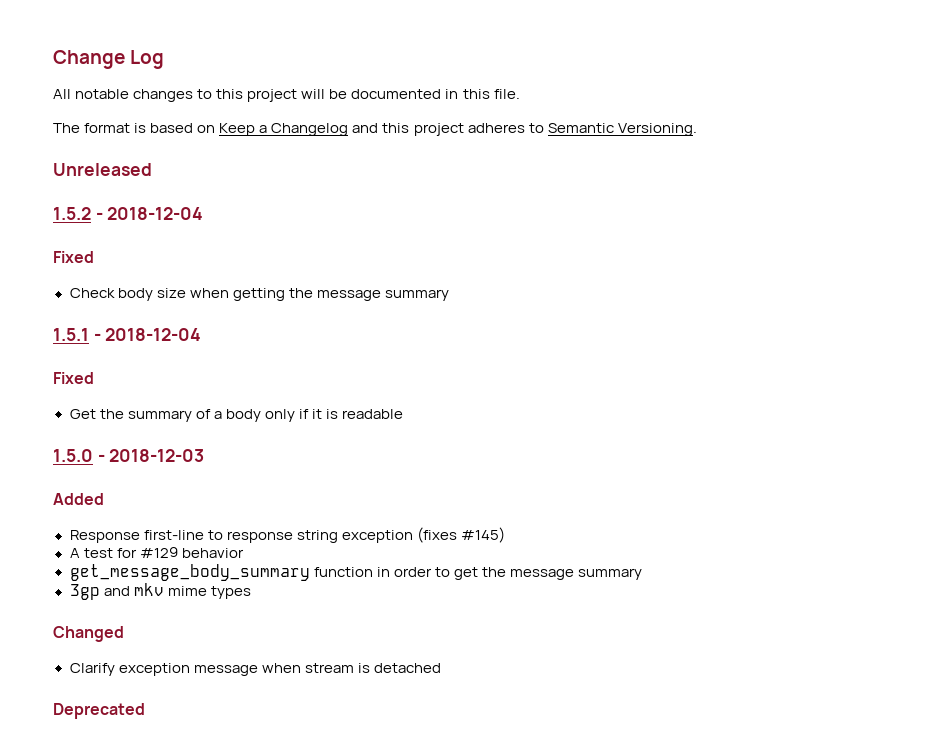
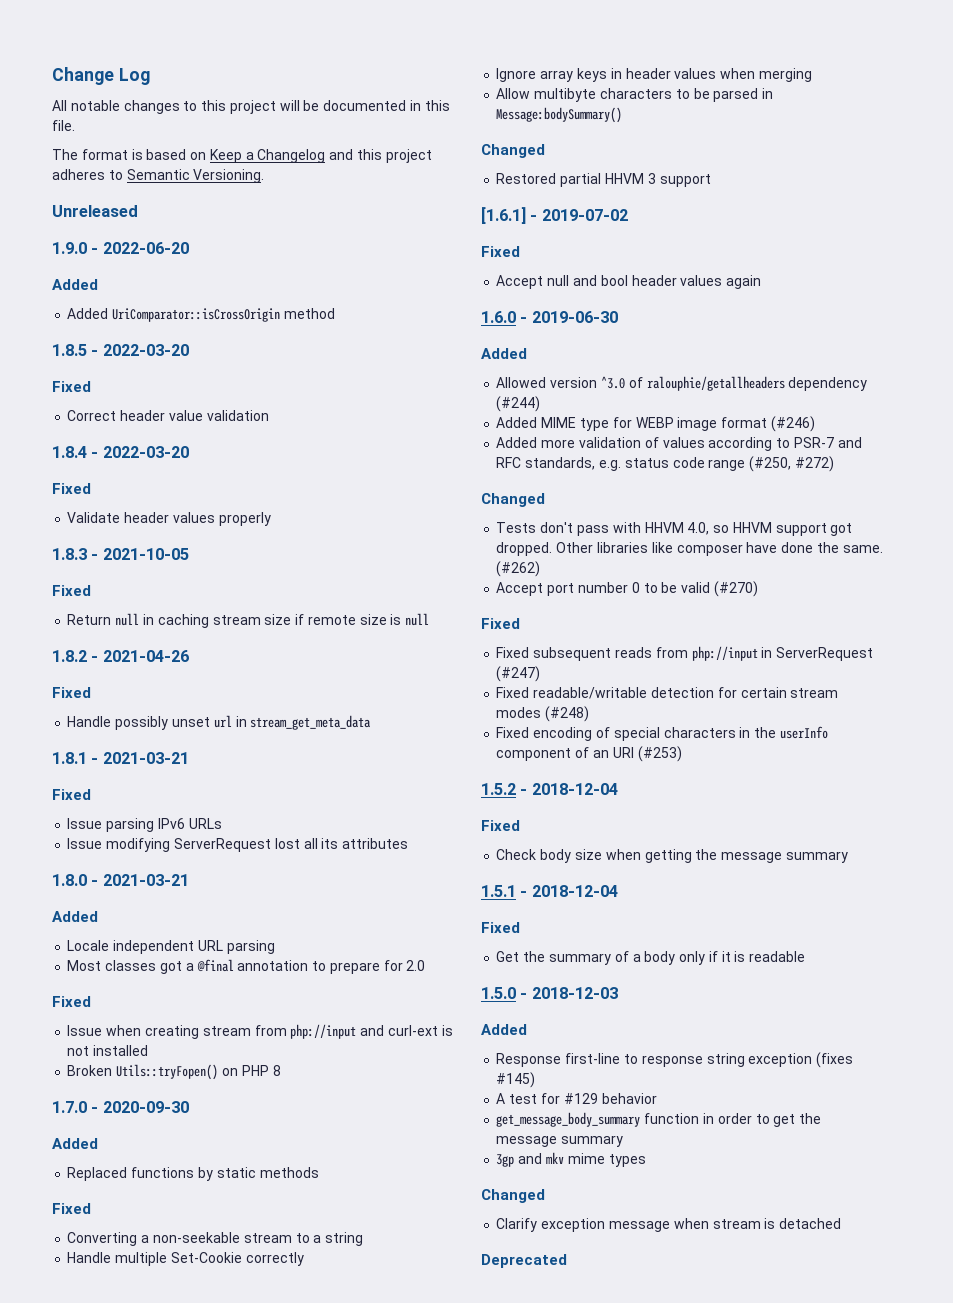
+ 1.9.0 - 2022-06-20
+ Added
+ Added UriComparator::isCrossOrigin method
+ 1.8.5 - 2022-03-20
+ Fixed
+ Correct header value validation
+ 1.8.4 - 2022-03-20
+ Fixed
+ Validate header values properly
+ 1.8.3 - 2021-10-05
+ Fixed
+ Return null in caching stream size if remote size is null
+ 1.8.2 - 2021-04-26
+ Fixed
+ Handle possibly unset url in stream_get_meta_data
+ 1.8.1 - 2021-03-21
+ Fixed
+ Issue parsing IPv6 URLs
+ Issue modifying ServerRequest lost all its attributes
+ 1.8.0 - 2021-03-21
+ Added
+ Locale independent URL parsing
+ Most classes got a @final annotation to prepare for 2.0
+ Fixed
+ Issue when creating stream from php://input and curl-ext is not installed
+ Broken Utils::tryFopen() on PHP 8
+ 1.7.0 - 2020-09-30
+ Added
+ Replaced functions by static methods
+ Fixed
+ Converting a non-seekable stream to a string
+ Handle multiple Set-Cookie correctly
+ Ignore array keys in header values when merging
+ Allow multibyte characters to be parsed in Message:bodySummary()
+ Changed
+ Restored partial HHVM 3 support
+ [1.6.1] - 2019-07-02
+ Fixed
+ Accept null and bool header values again
+ 1.6.0 - 2019-06-30
+ Added
+ Allowed version ^3.0 of ralouphie/getallheaders dependency (#244)
+ Added MIME type for WEBP image format (#246)
+ Added more validation of values according to PSR-7 and RFC standards, e.g. status code range (#250, #272)
+ Changed
+ Tests don't pass with HHVM 4.0, so HHVM support got dropped. Other libraries like composer have done the same. (#262)
+ Accept port number 0 to be valid (#270)
+ Fixed
+ Fixed subsequent reads from php://input in ServerRequest (#247)
+ Fixed readable/writable detection for certain stream modes (#248)
+ Fixed encoding of special characters in the userInfo component of an URI (#253)

